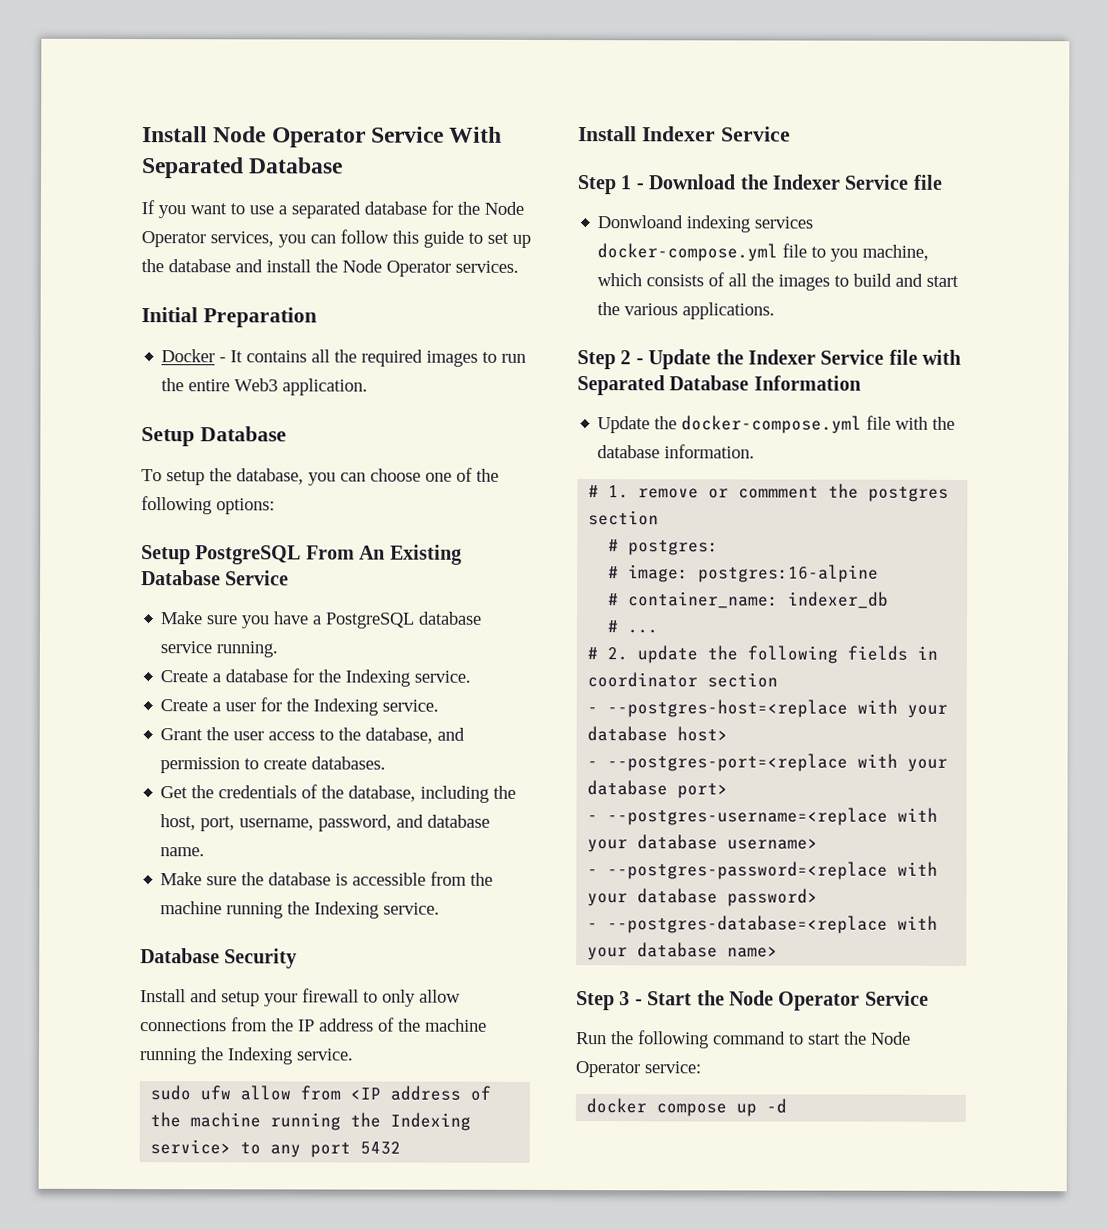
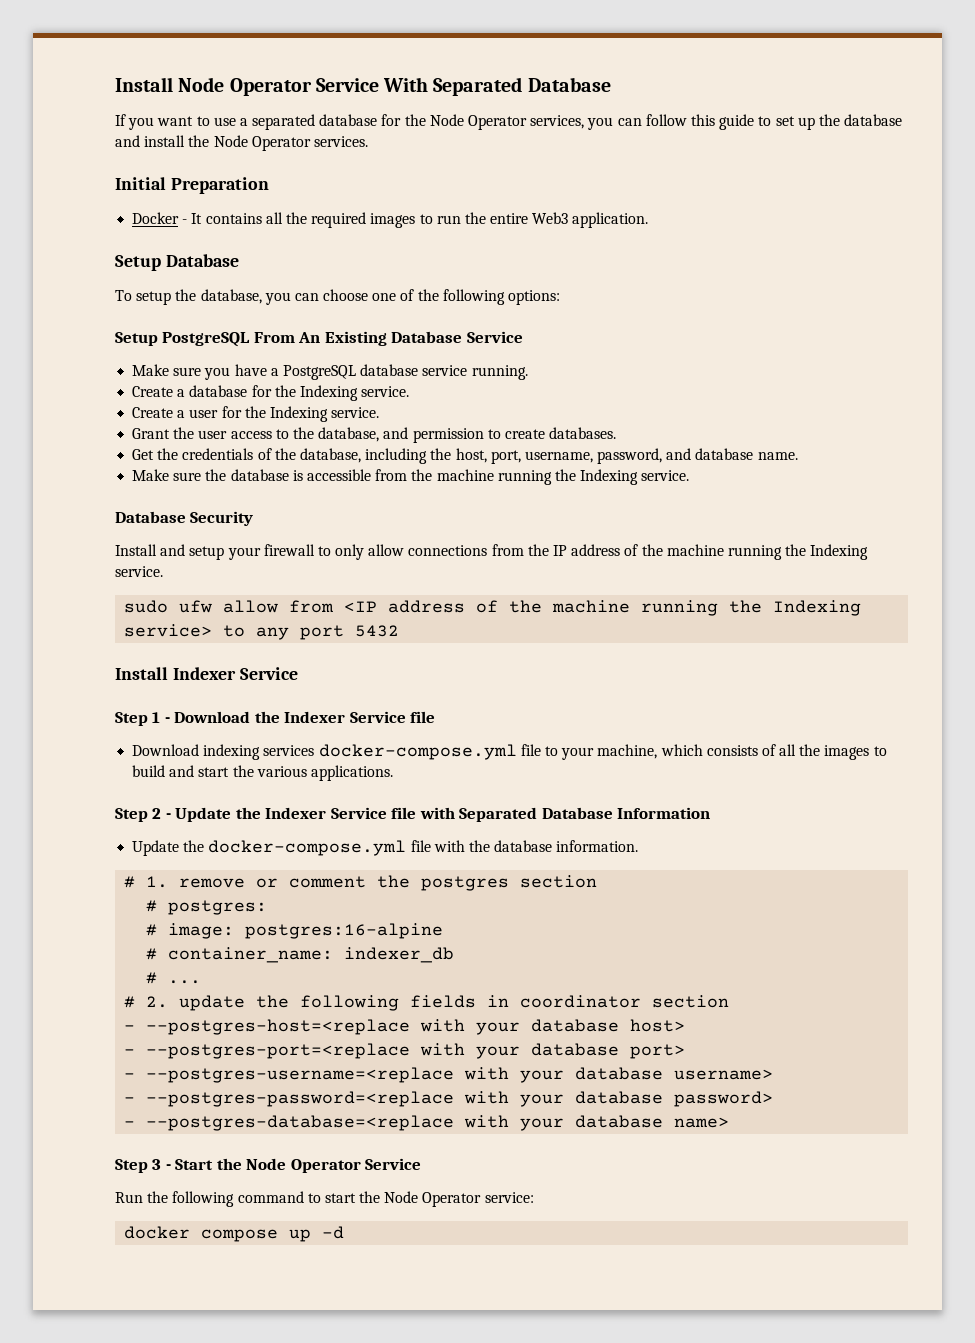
- Donwloand indexing services docker-compose.yml file to you machine, which consists of all the images to build and start the various applications.
+ Download indexing services docker-compose.yml file to your machine, which consists of all the images to build and start the various applications.
- # 1. remove or commment the postgres section
+ # 1. remove or comment the postgres section

